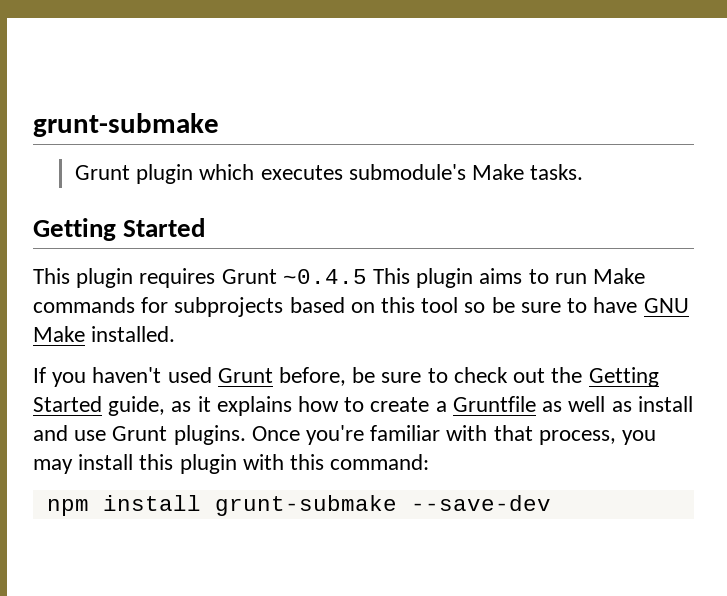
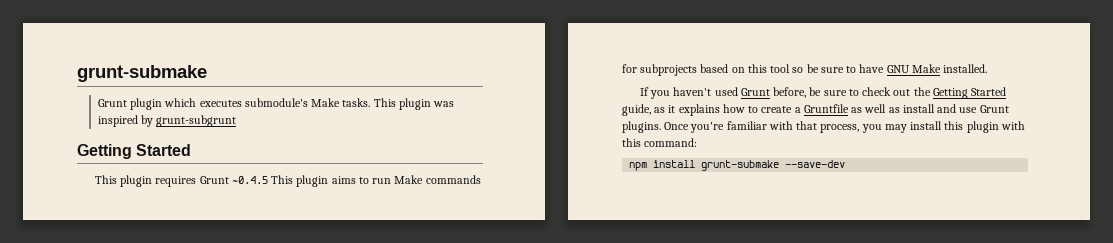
+ This plugin was inspired by grunt-subgrunt

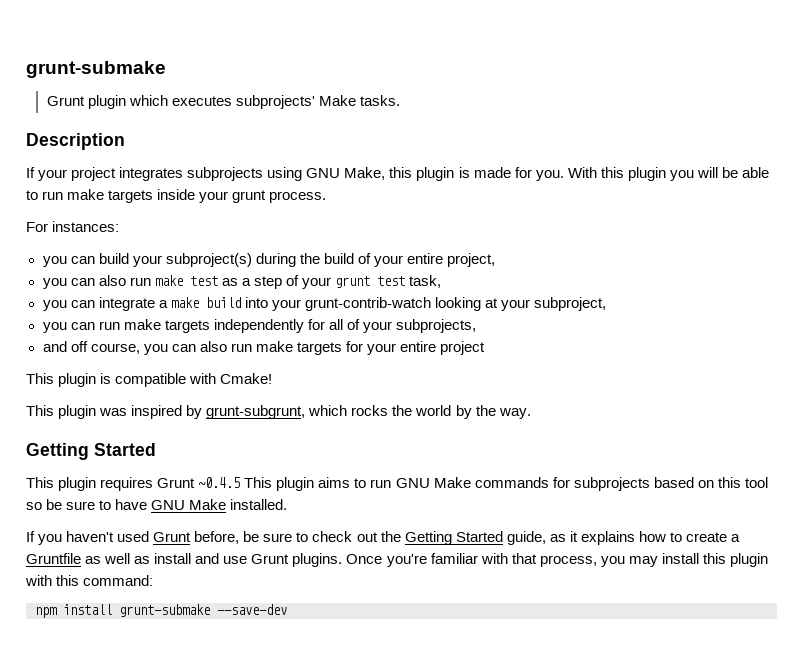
- Grunt plugin which executes submodule's Make tasks. This plugin was inspired by grunt-subgrunt
+ Grunt plugin which executes subprojects' Make tasks.
+ Description
+ If your project integrates subprojects using GNU Make, this plugin is made for you. With this plugin you will be able to run make targets inside your grunt process.
+ For instances:
+ you can build your subproject(s) during the build of your entire project,
+ you can also run make test as a step of your grunt test task,
+ you can integrate a make build into your grunt-contrib-watch looking at your subproject,
+ you can run make targets independently for all of your subprojects,
+ and off course, you can also run make targets for your entire project
+ This plugin is compatible with Cmake!
+ This plugin was inspired by grunt-subgrunt, which rocks the world by the way.
- This plugin requires Grunt ~0.4.5 This plugin aims to run Make commands for subprojects based on this tool so be sure to have GNU Make installed.
+ This plugin requires Grunt ~0.4.5 This plugin aims to run GNU Make commands for subprojects based on this tool so be sure to have GNU Make installed.

